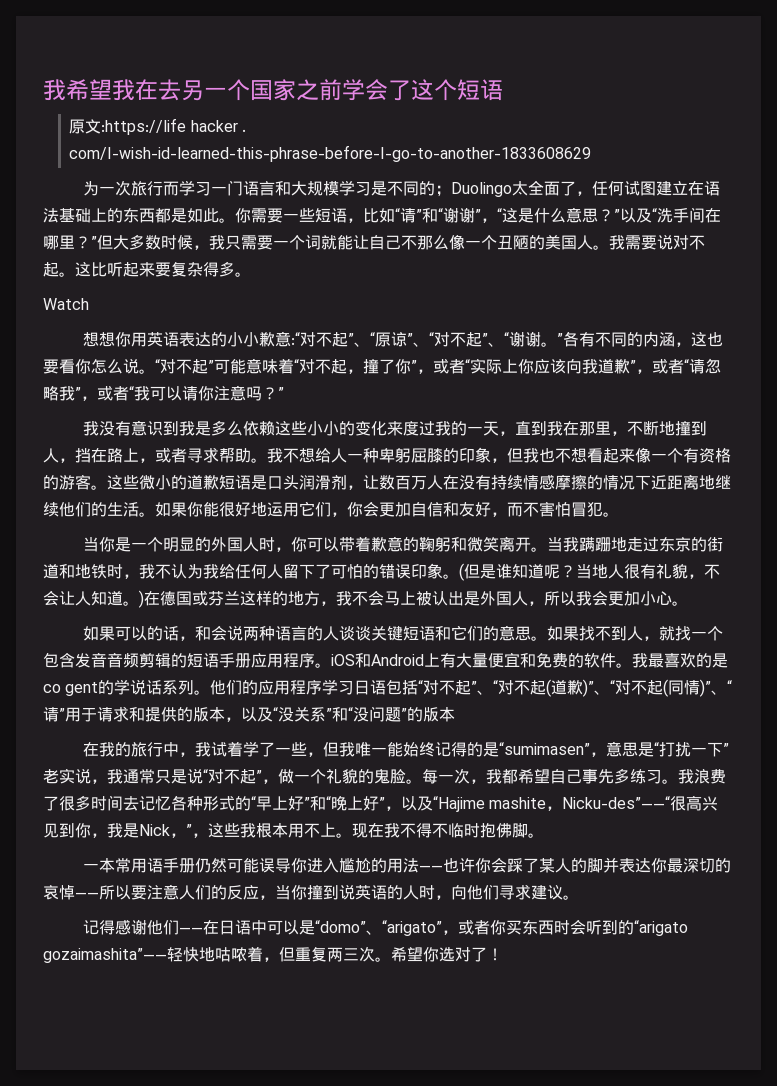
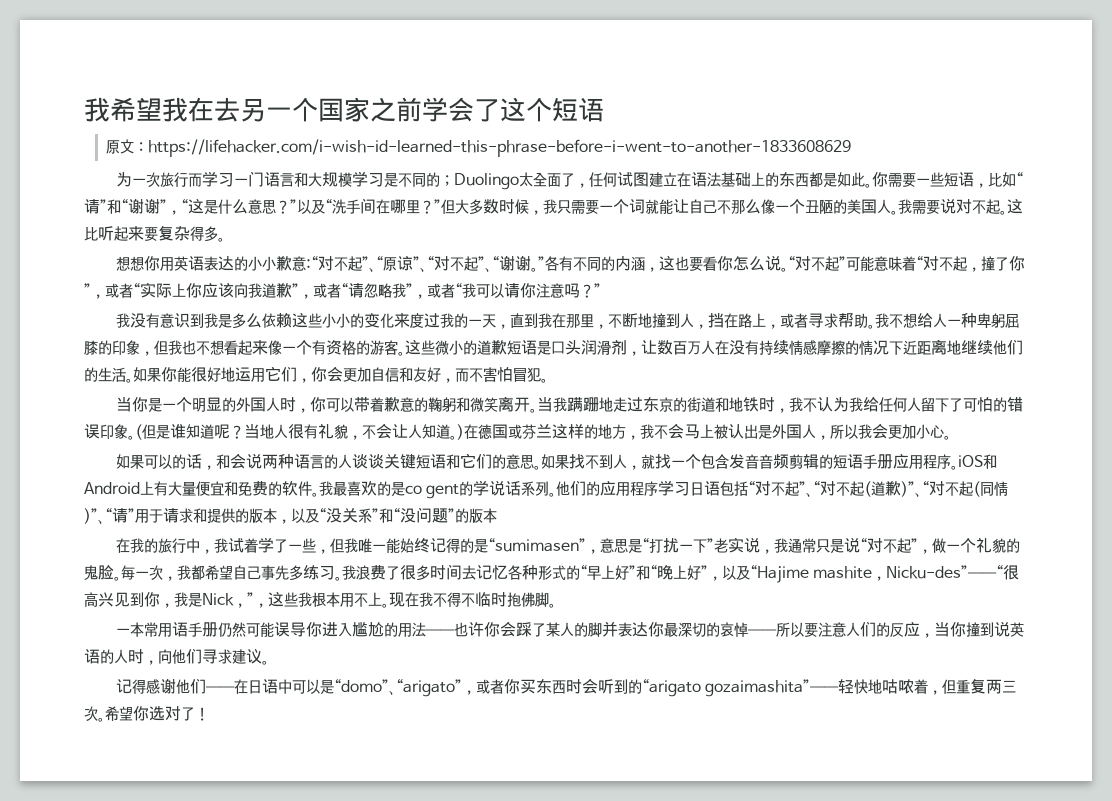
- 原文:https://life hacker . com/I-wish-id-learned-this-phrase-before-I-go-to-another-1833608629
+ 原文：https://lifehacker.com/i-wish-id-learned-this-phrase-before-i-went-to-another-1833608629
- Watch

